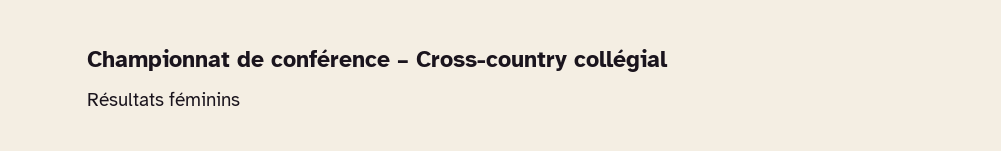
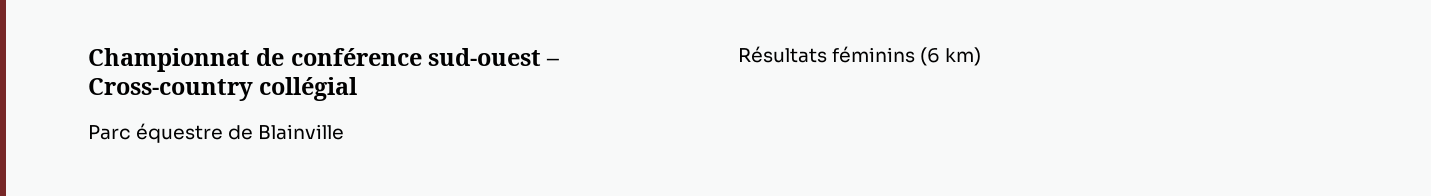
- Championnat de conférence – Cross-country collégial
+ Championnat de conférence sud-ouest – Cross-country collégial
+ Parc équestre de Blainville
- Résultats féminins
+ Résultats féminins (6 km)

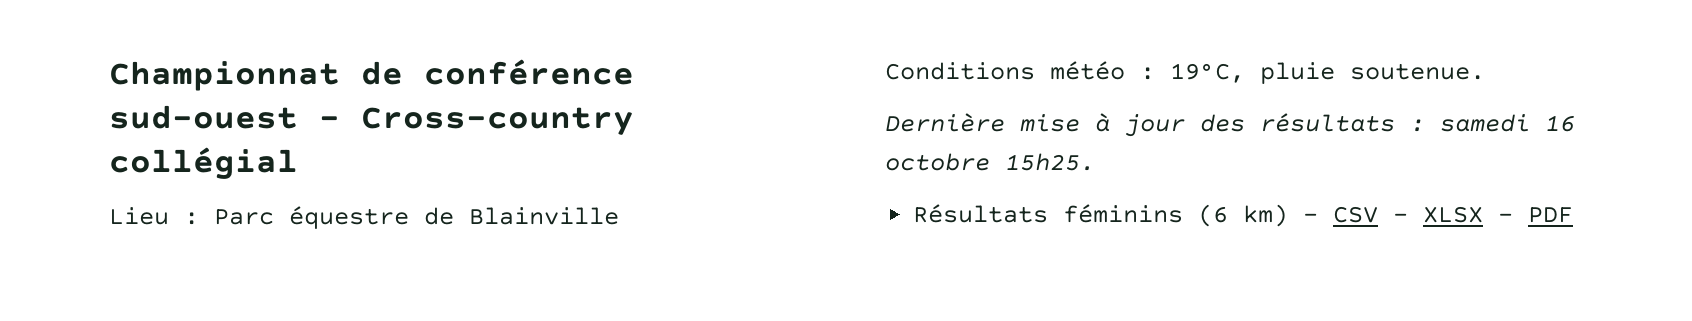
- Parc équestre de Blainville
+ Lieu : Parc équestre de Blainville
- Résultats féminins (6 km)
+ Conditions météo : 19°C, pluie soutenue.
+ Dernière mise à jour des résultats : samedi 16 octobre 15h25.
+ Résultats féminins (6 km) - CSV - XLSX - PDF

